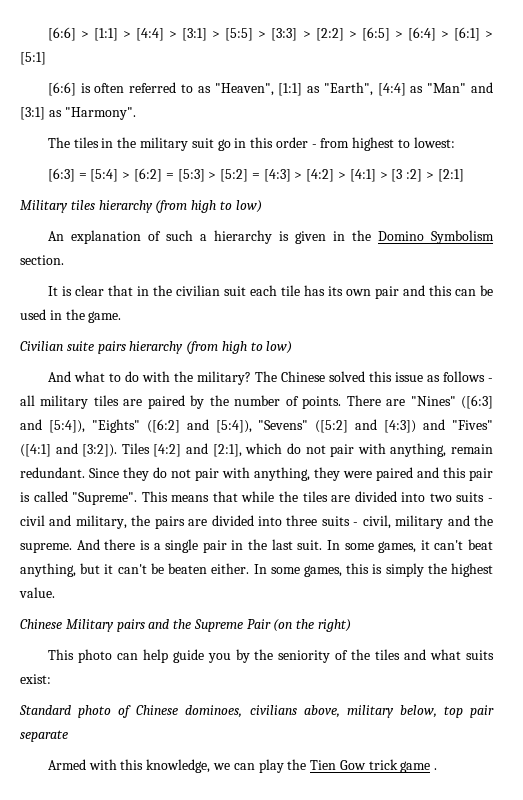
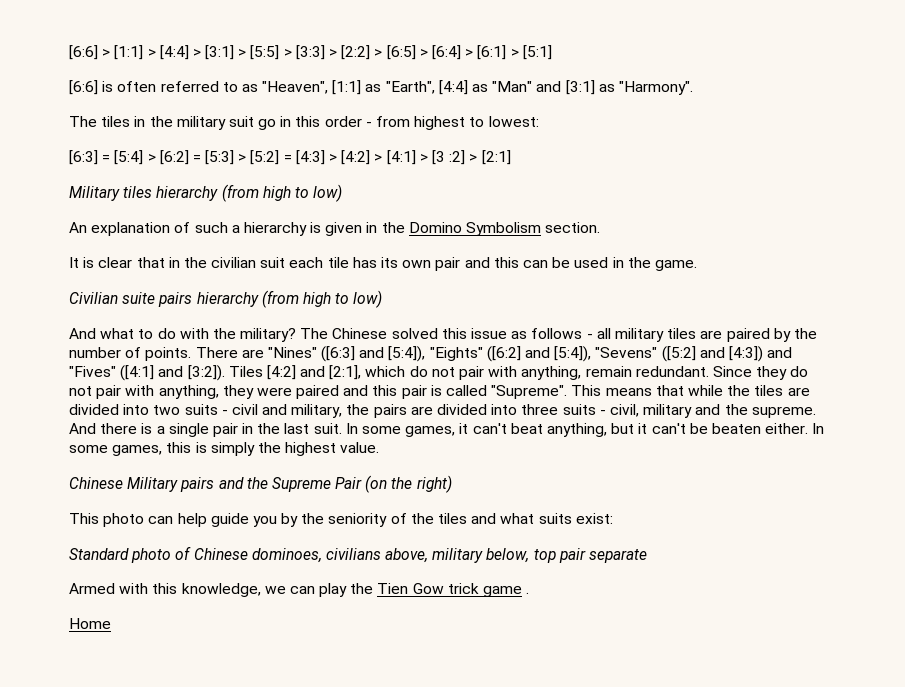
+ Home

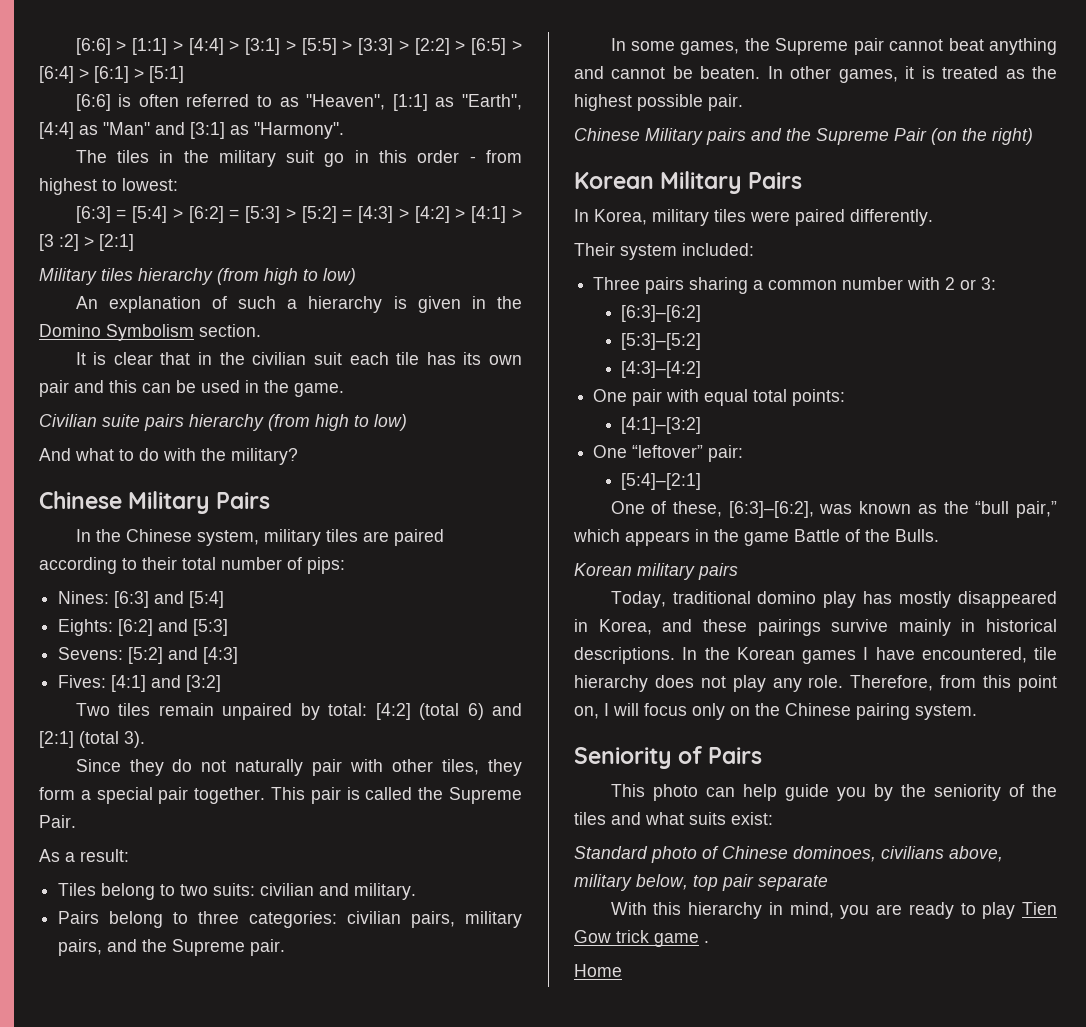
- And what to do with the military? The Chinese solved this issue as follows - all military tiles are paired by the number of points. There are "Nines" ([6:3] and [5:4]), "Eights" ([6:2] and [5:4]), "Sevens" ([5:2] and [4:3]) and "Fives" ([4:1] and [3:2]). Tiles [4:2] and [2:1], which do not pair with anything, remain redundant. Since they do not pair with anything, they were paired and this pair is called "Supreme". This means that while the tiles are divided into two suits - civil and military, the pairs are divided into three suits - civil, military and the supreme. And there is a single pair in the last suit. In some games, it can't beat anything, but it can't be beaten either. In some games, this is simply the highest value.
+ And what to do with the military?
+ Chinese Military Pairs
+ In the Chinese system, military tiles are paired according to their total number of pips:
+ Nines: [6:3] and [5:4]
+ Eights: [6:2] and [5:3]
+ Sevens: [5:2] and [4:3]
+ Fives: [4:1] and [3:2]
+ Two tiles remain unpaired by total: [4:2] (total 6) and [2:1] (total 3).
+ Since they do not naturally pair with other tiles, they form a special pair together. This pair is called the Supreme Pair.
+ As a result:
+ Tiles belong to two suits: civilian and military.
+ Pairs belong to three categories: civilian pairs, military pairs, and the Supreme pair.
+ In some games, the Supreme pair cannot beat anything and cannot be beaten. In other games, it is treated as the highest possible pair.
+ Korean Military Pairs
+ In Korea, military tiles were paired differently.
+ Their system included:
+ Three pairs sharing a common number with 2 or 3:
+ [6:3]–[6:2]
+ [5:3]–[5:2]
+ [4:3]–[4:2]
+ One pair with equal total points:
+ [4:1]–[3:2]
+ One “leftover” pair:
+ [5:4]–[2:1]
+ One of these, [6:3]–[6:2], was known as the “bull pair,” which appears in the game Battle of the Bulls.
+ Korean military pairs
+ Today, traditional domino play has mostly disappeared in Korea, and these pairings survive mainly in historical descriptions. In the Korean games I have encountered, tile hierarchy does not play any role. Therefore, from this point on, I will focus only on the Chinese pairing system.
+ Seniority of Pairs
- Armed with this knowledge, we can play the Tien Gow trick game .
+ With this hierarchy in mind, you are ready to play Tien Gow trick game .

